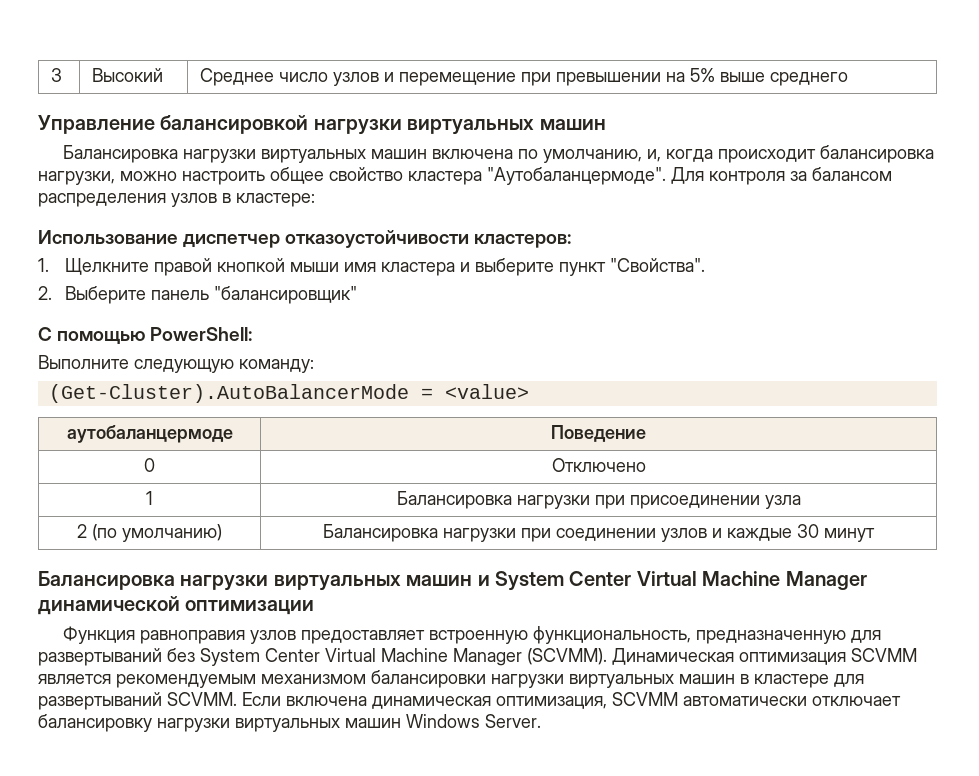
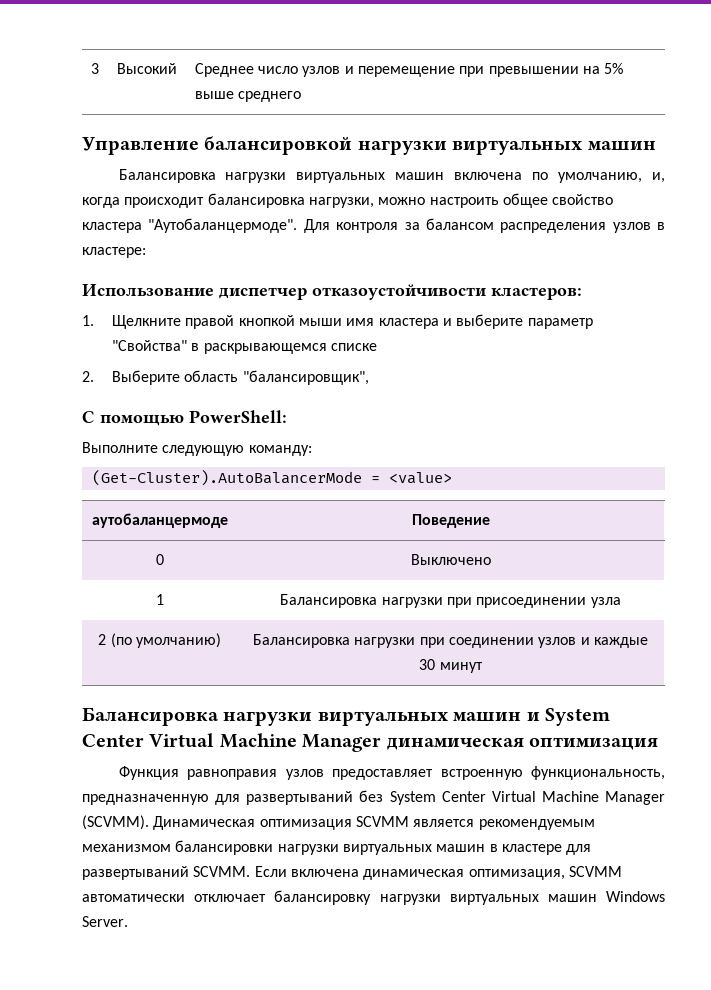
- 1. Щелкните правой кнопкой мыши имя кластера и выберите пункт "Свойства".
+ 1. Щелкните правой кнопкой мыши имя кластера и выберите параметр "Свойства" в раскрывающемся списке
- 2. Выберите панель "балансировщик"
+ 2. Выберите область "балансировщик",
- 0 | Отключено
+ 0 | Выключено
- Балансировка нагрузки виртуальных машин и System Center Virtual Machine Manager динамической оптимизации
+ Балансировка нагрузки виртуальных машин и System Center Virtual Machine Manager динамическая оптимизация

